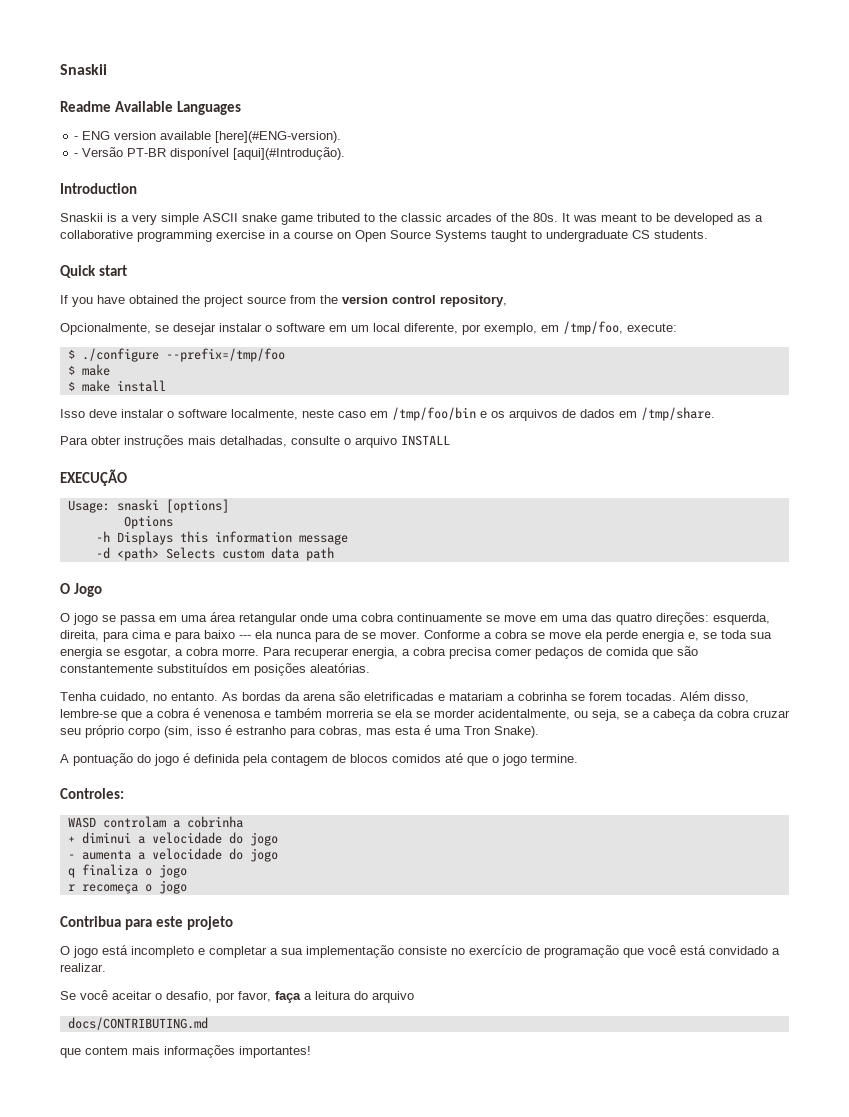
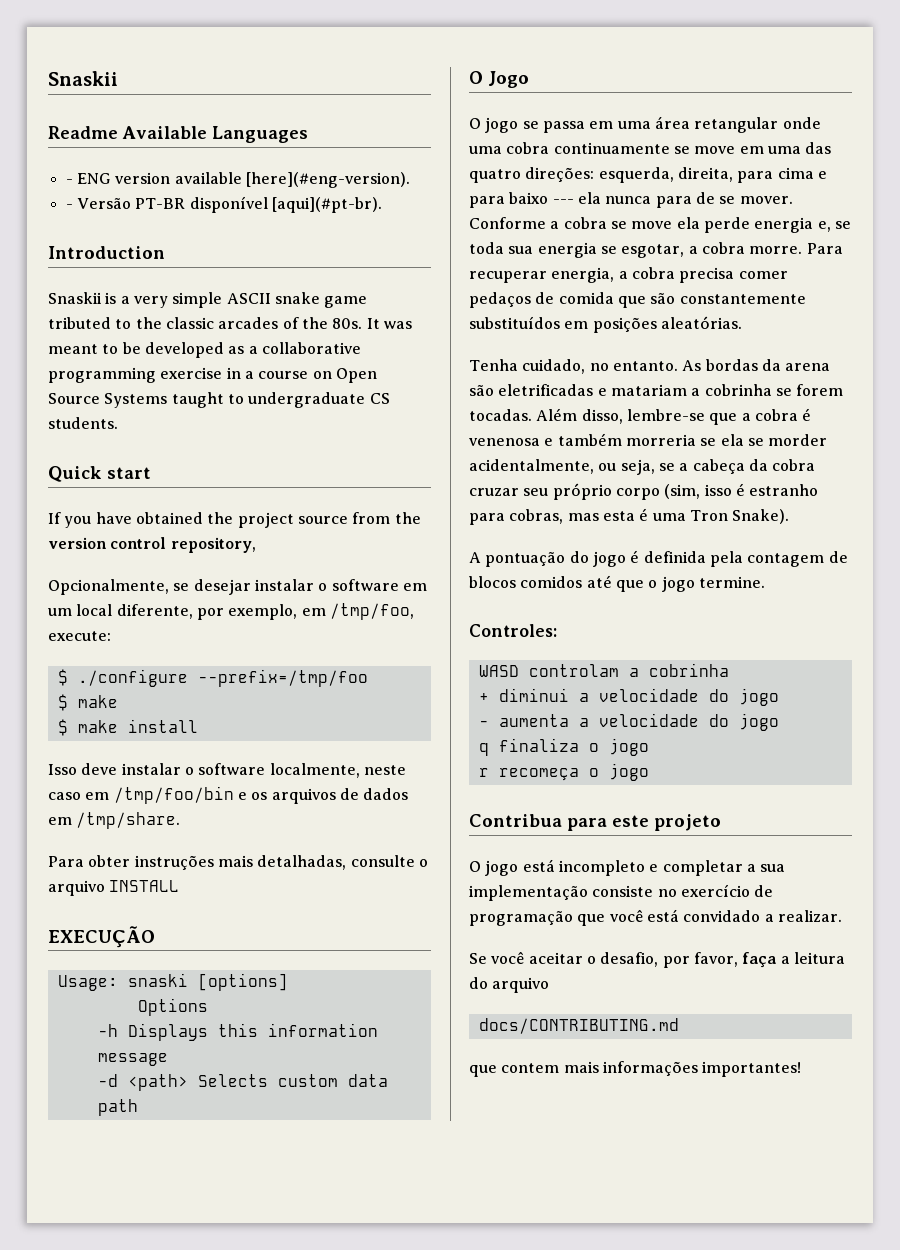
- - ENG version available [here](#ENG-version).
+ - ENG version available [here](#eng-version).
- - Versão PT-BR disponível [aqui](#Introdução).
+ - Versão PT-BR disponível [aqui](#pt-br).

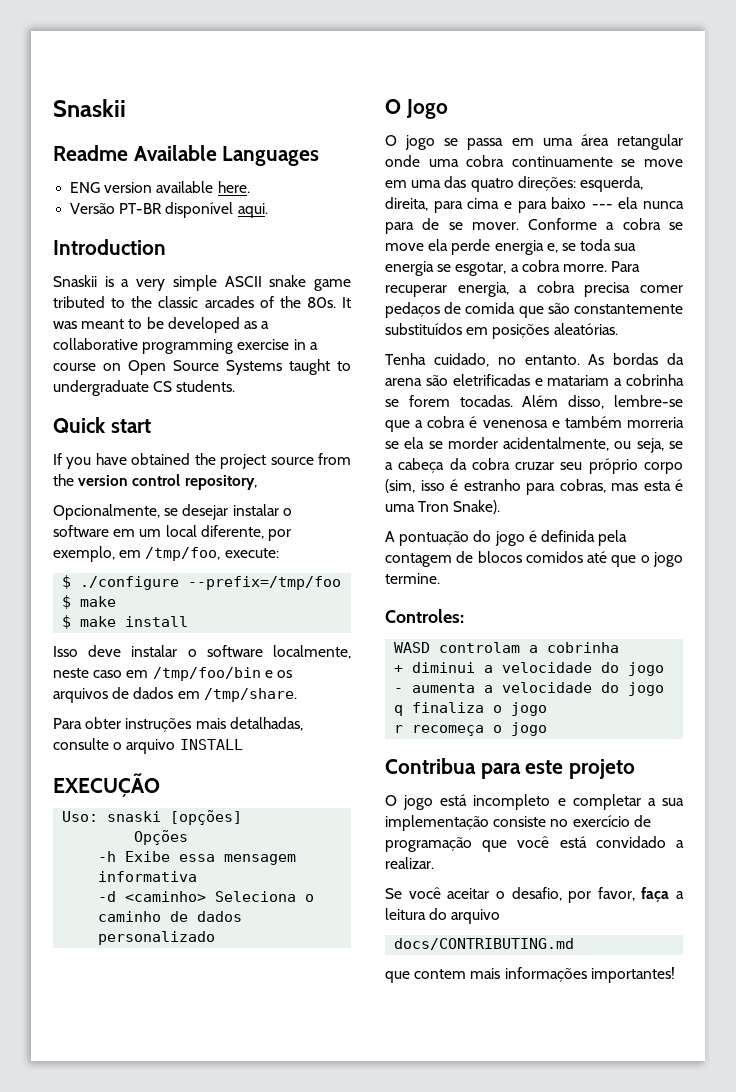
- - ENG version available [here](#eng-version).
- - Versão PT-BR disponível [aqui](#pt-br).
+ ENG version available here.
+ Versão PT-BR disponível aqui.
- Usage: snaski [options]
- Options
- -h Displays this information message
- -d <path> Selects custom data path
+ Uso: snaski [opções]
+ Opções
+ -h Exibe essa mensagem informativa
+ -d <caminho> Seleciona o caminho de dados personalizado

